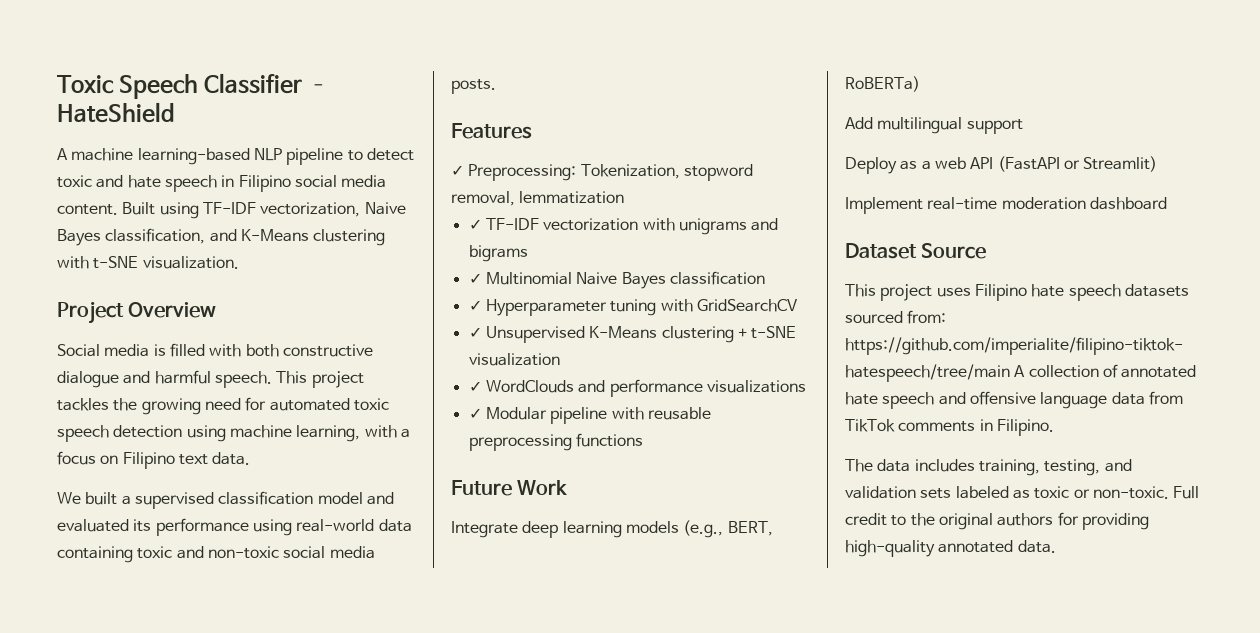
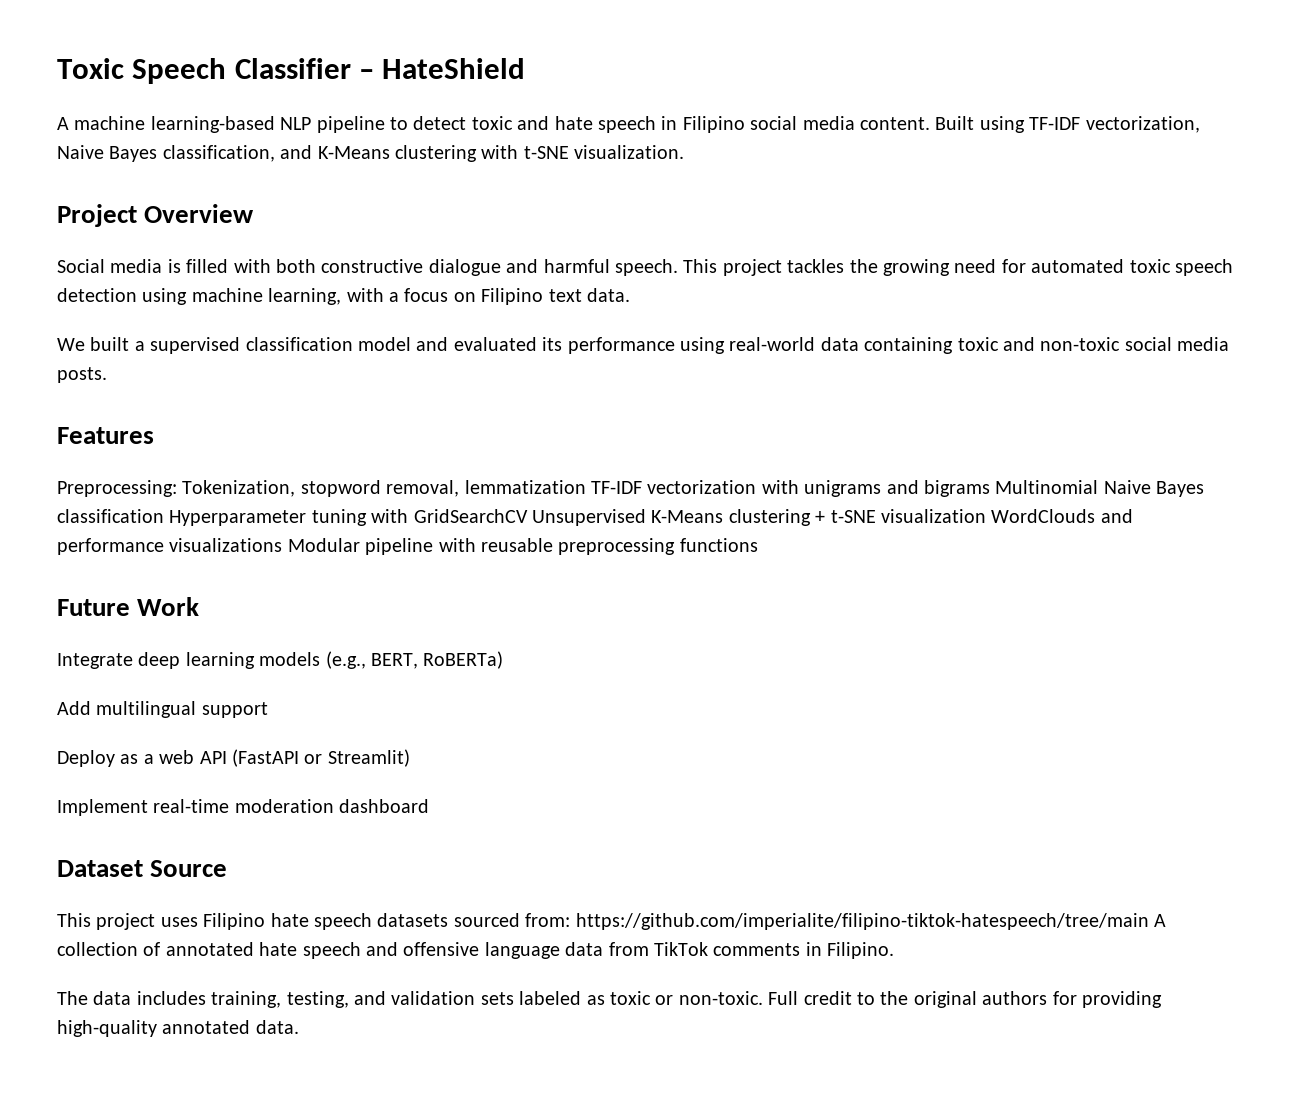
- ✓ Preprocessing: Tokenization, stopword removal, lemmatization
- ✓ TF-IDF vectorization with unigrams and bigrams
- ✓ Multinomial Naive Bayes classification
- ✓ Hyperparameter tuning with GridSearchCV
- ✓ Unsupervised K-Means clustering + t-SNE visualization
- ✓ WordClouds and performance visualizations
- ✓ Modular pipeline with reusable preprocessing functions
+ Preprocessing: Tokenization, stopword removal, lemmatization TF-IDF vectorization with unigrams and bigrams Multinomial Naive Bayes classification Hyperparameter tuning with GridSearchCV Unsupervised K-Means clustering + t-SNE visualization WordClouds and performance visualizations Modular pipeline with reusable preprocessing functions

